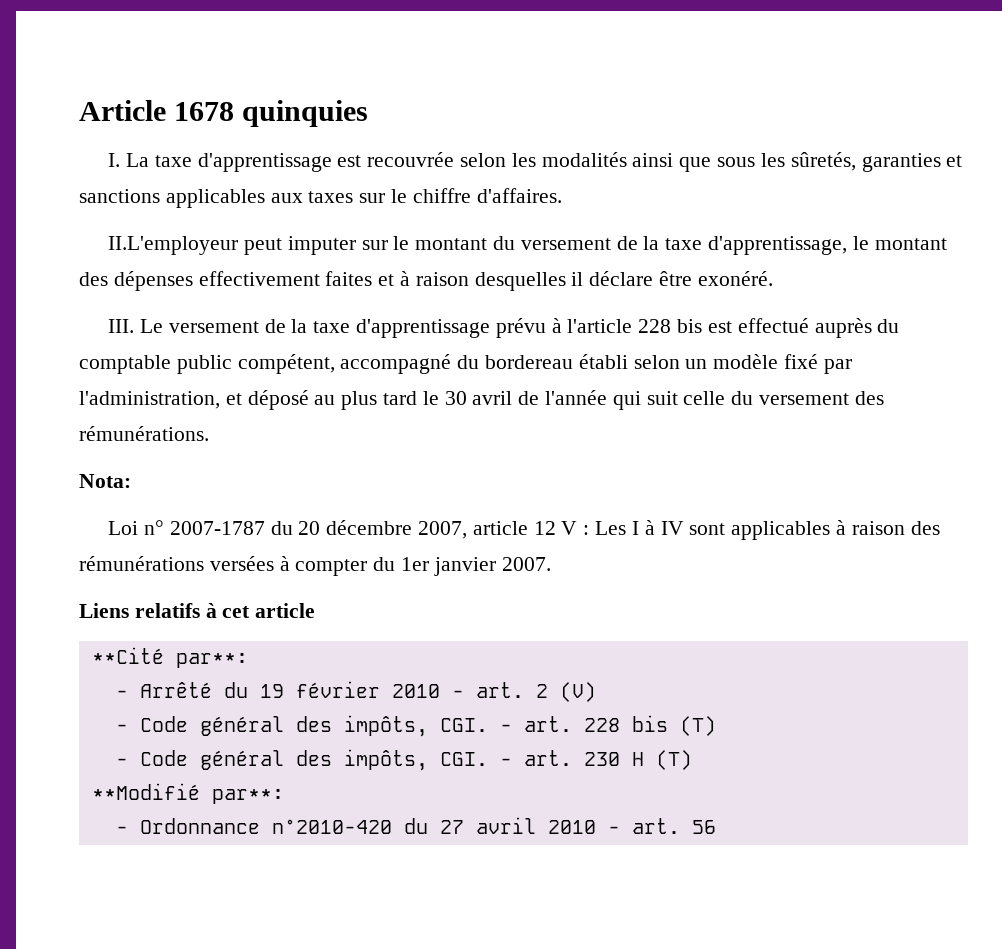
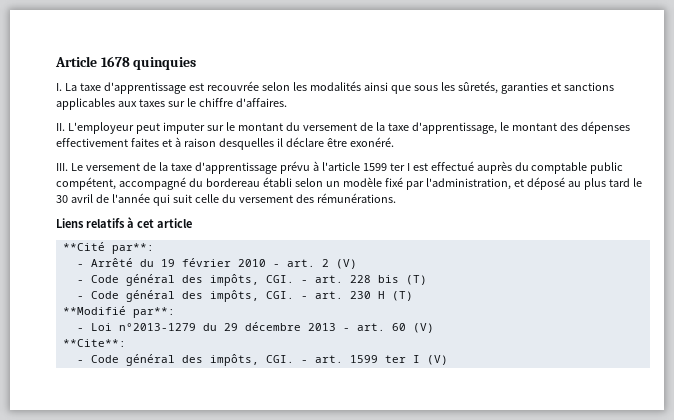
- II.L'employeur peut imputer sur le montant du versement de la taxe d'apprentissage, le montant des dépenses effectivement faites et à raison desquelles il déclare être exonéré.
+ II. L'employeur peut imputer sur le montant du versement de la taxe d'apprentissage, le montant des dépenses effectivement faites et à raison desquelles il déclare être exonéré.
- III. Le versement de la taxe d'apprentissage prévu à l'article 228 bis est effectué auprès du comptable public compétent, accompagné du bordereau établi selon un modèle fixé par l'administration, et déposé au plus tard le 30 avril de l'année qui suit celle du versement des rémunérations.
+ III. Le versement de la taxe d'apprentissage prévu à l'article 1599 ter I est effectué auprès du comptable public compétent, accompagné du bordereau établi selon un modèle fixé par l'administration, et déposé au plus tard le 30 avril de l'année qui suit celle du versement des rémunérations.
- Nota:
- Loi n° 2007-1787 du 20 décembre 2007, article 12 V : Les I à IV sont applicables à raison des rémunérations versées à compter du 1er janvier 2007.
- - Ordonnance n°2010-420 du 27 avril 2010 - art. 56
+ - Loi n°2013-1279 du 29 décembre 2013 - art. 60 (V)
+ **Cite**:
+ - Code général des impôts, CGI. - art. 1599 ter I (V)

